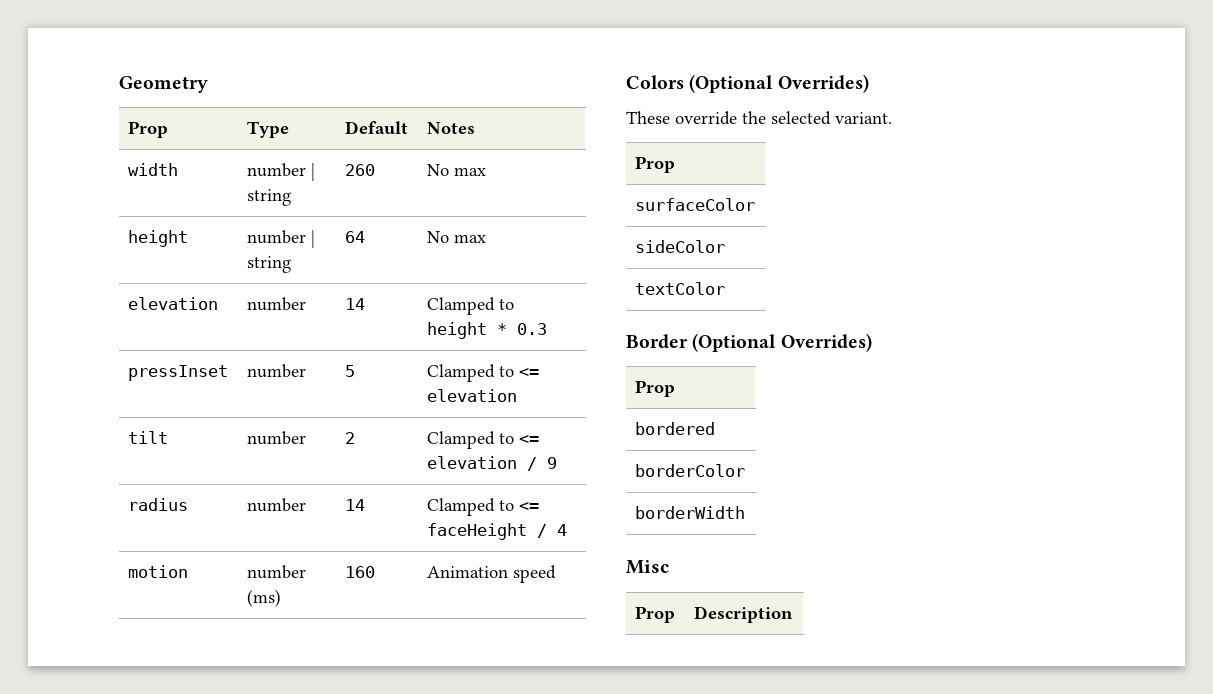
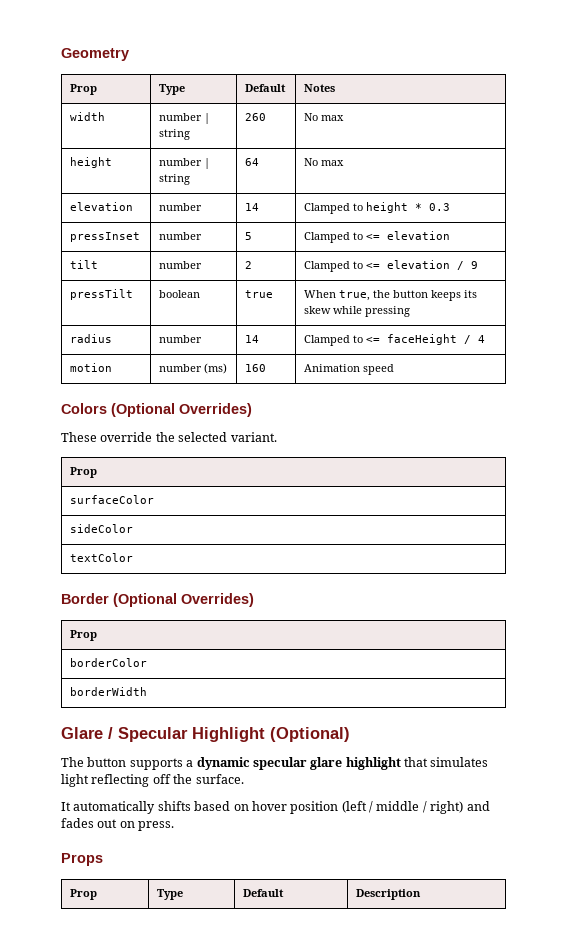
+ pressTilt | boolean | true | When true, the button keeps its skew while pressing
- bordered
- Misc
- Prop | Description
+ Glare / Specular Highlight (Optional)
+ The button supports a dynamic specular glare highlight that simulates light reflecting off the surface.
+ It automatically shifts based on hover position (left / middle / right) and fades out on press.
+ Props
+ Prop | Type | Default | Description

